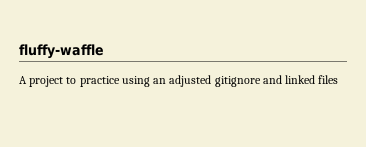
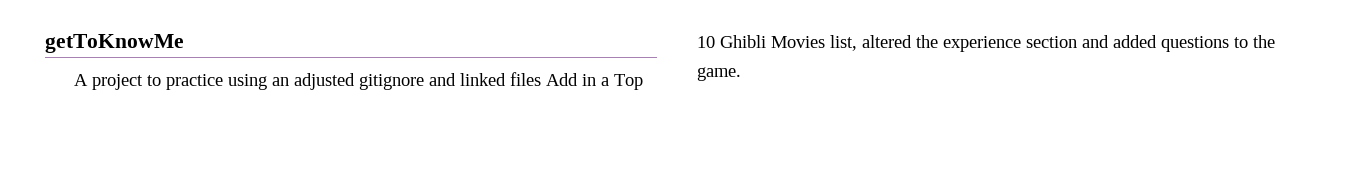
- fluffy-waffle
+ getToKnowMe
- A project to practice using an adjusted gitignore and linked files
+ A project to practice using an adjusted gitignore and linked files Add in a Top 10 Ghibli Movies list, altered the experience section and added questions to the game.

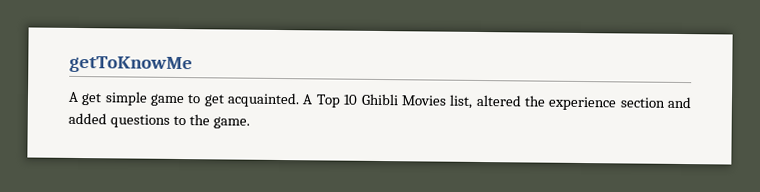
- A project to practice using an adjusted gitignore and linked files Add in a Top 10 Ghibli Movies list, altered the experience section and added questions to the game.
+ A get simple game to get acquainted. A Top 10 Ghibli Movies list, altered the experience section and added questions to the game.

